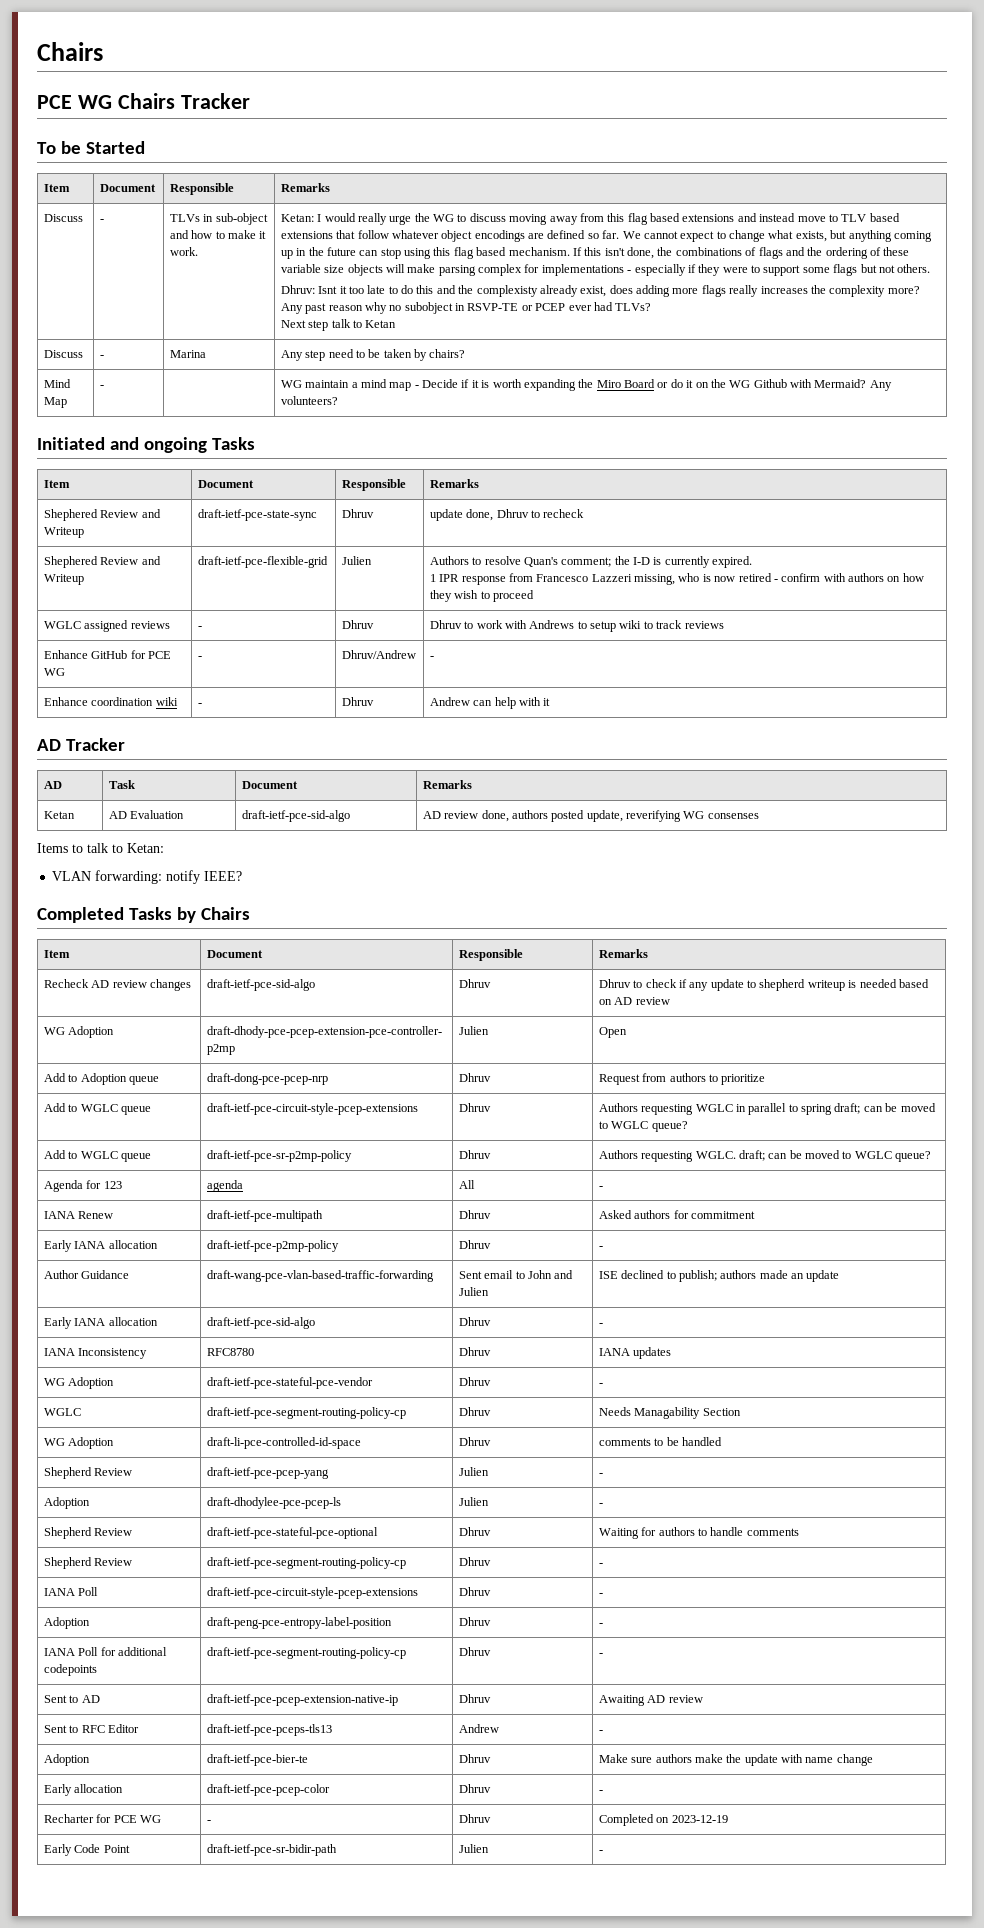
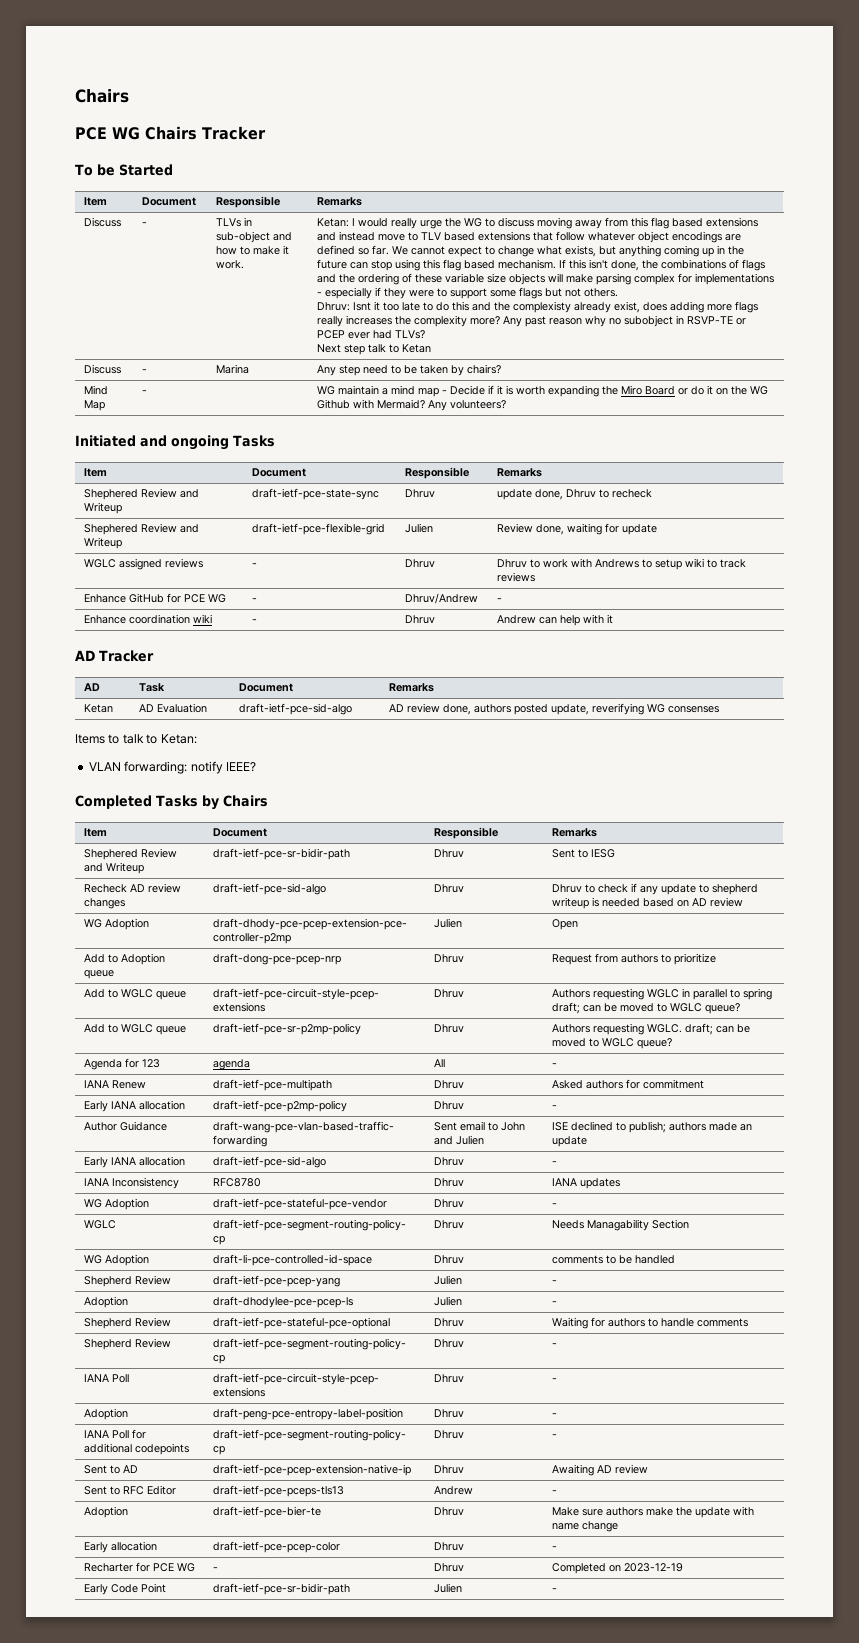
- Shephered Review and Writeup | draft-ietf-pce-flexible-grid | Julien | Authors to resolve Quan's comment; the I-D is currently expired.
- 1 IPR response from Francesco Lazzeri missing, who is now retired - confirm with authors on how they wish to proceed
+ Shephered Review and Writeup | draft-ietf-pce-flexible-grid | Julien | Review done, waiting for update
+ Shephered Review and Writeup | draft-ietf-pce-sr-bidir-path | Dhruv | Sent to IESG

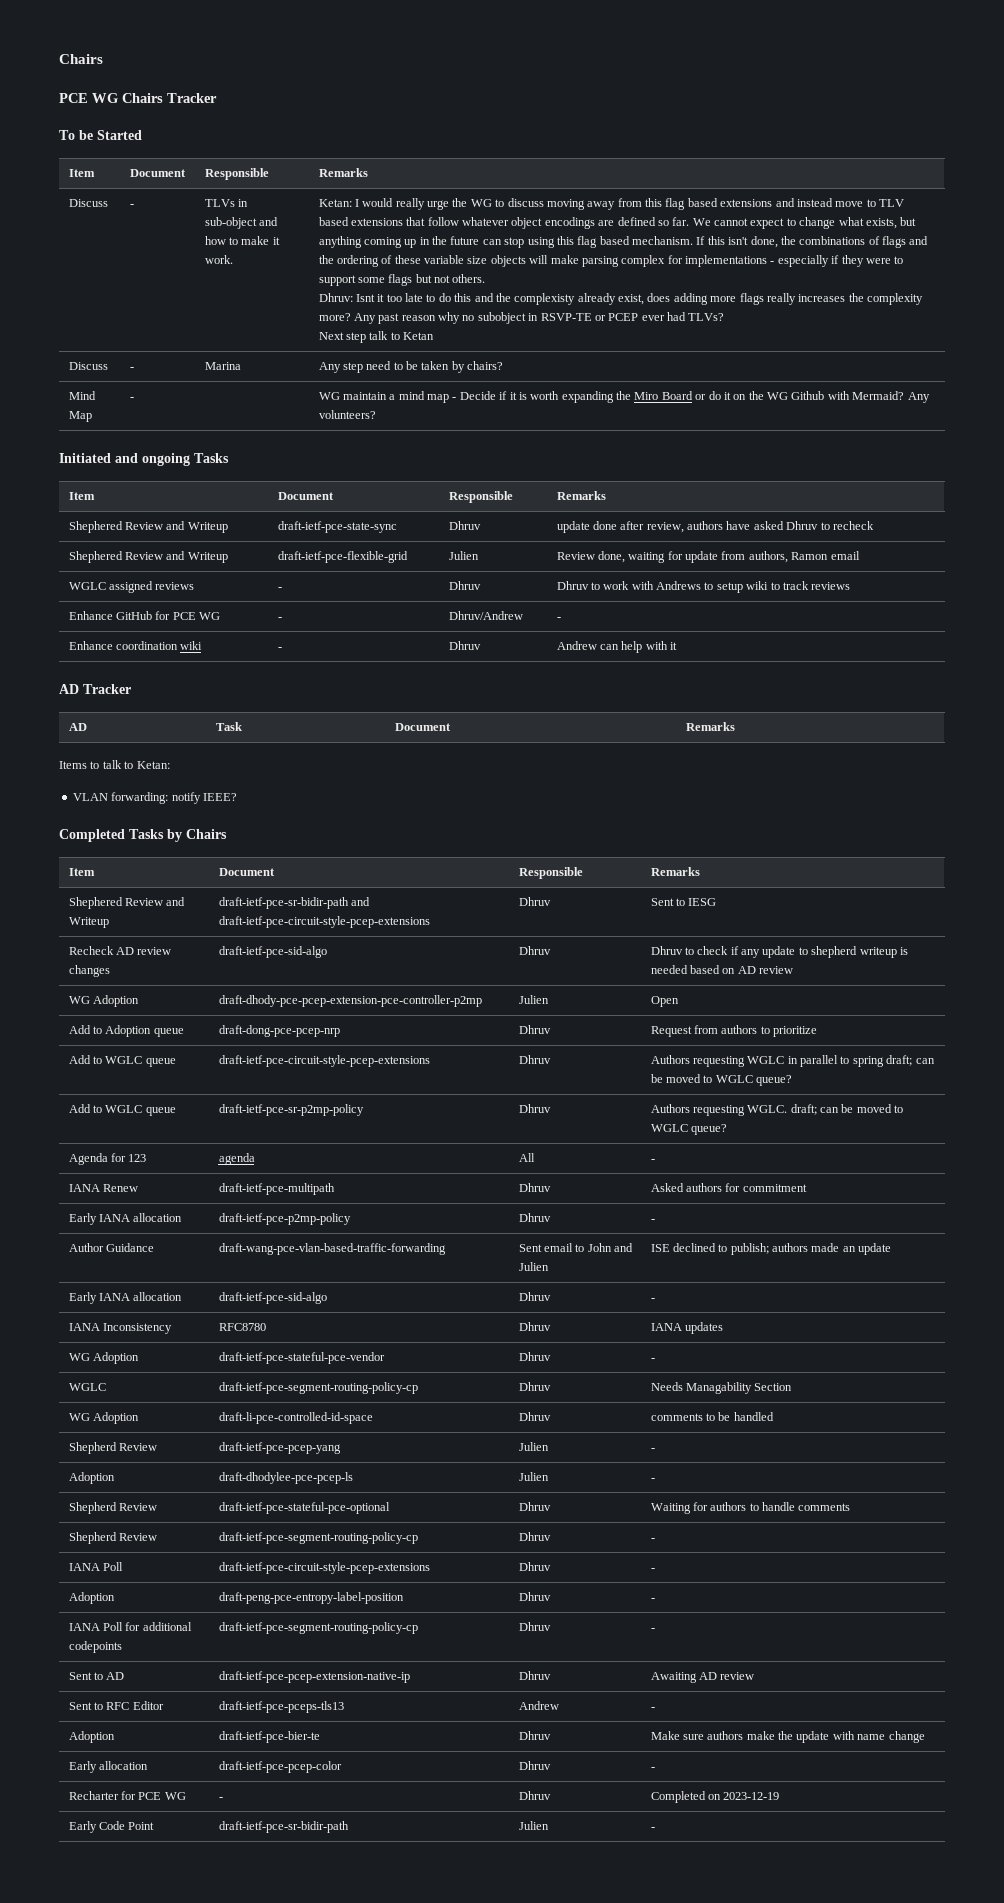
- Shephered Review and Writeup | draft-ietf-pce-state-sync | Dhruv | update done, Dhruv to recheck
+ Shephered Review and Writeup | draft-ietf-pce-state-sync | Dhruv | update done after review, authors have asked Dhruv to recheck
- Shephered Review and Writeup | draft-ietf-pce-flexible-grid | Julien | Review done, waiting for update
+ Shephered Review and Writeup | draft-ietf-pce-flexible-grid | Julien | Review done, waiting for update from authors, Ramon email
- Ketan | AD Evaluation | draft-ietf-pce-sid-algo | AD review done, authors posted update, reverifying WG consenses
- Shephered Review and Writeup | draft-ietf-pce-sr-bidir-path | Dhruv | Sent to IESG
+ Shephered Review and Writeup | draft-ietf-pce-sr-bidir-path and draft-ietf-pce-circuit-style-pcep-extensions | Dhruv | Sent to IESG

